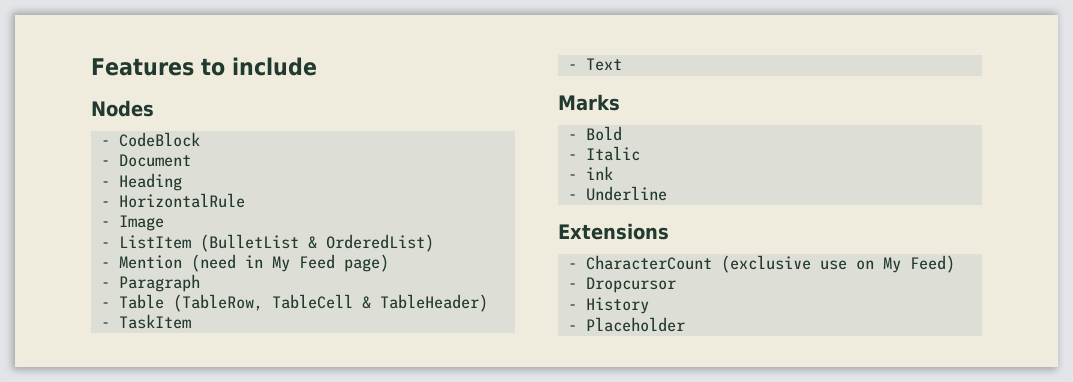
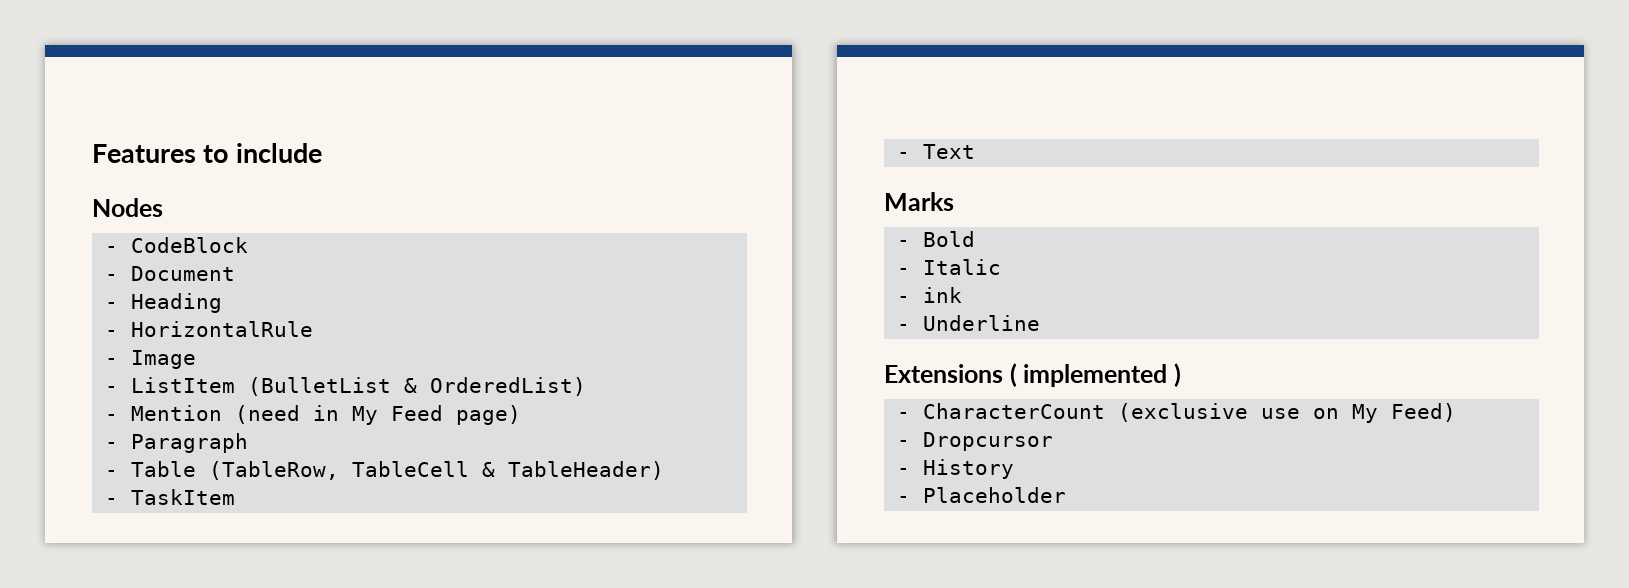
- Extensions
+ Extensions ( implemented )

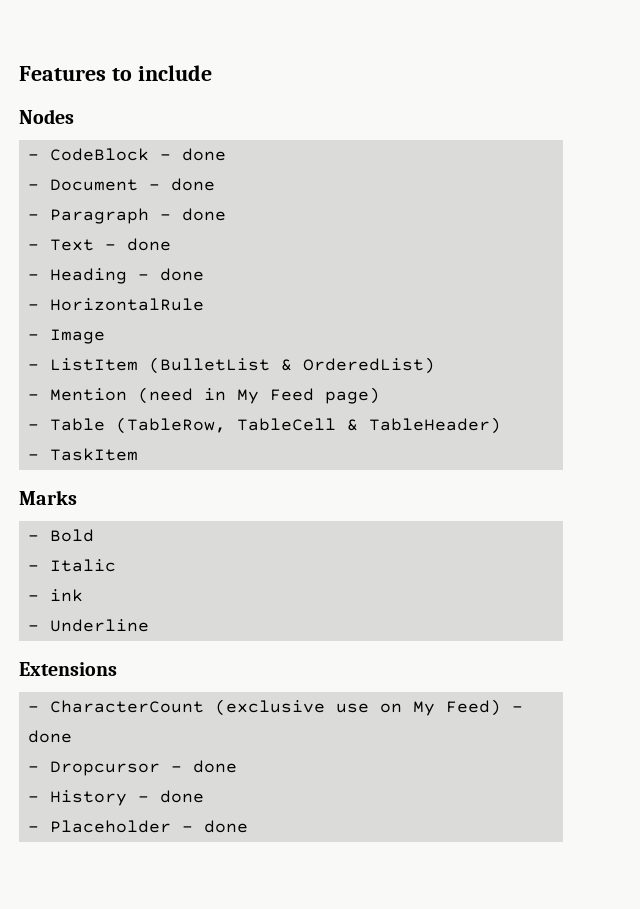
- - CodeBlock
+ - CodeBlock - done
- - Document
+ - Document - done
+ - Paragraph - done
+ - Text - done
- - Heading
+ - Heading - done
- - Paragraph
- - Text
- Extensions ( implemented )
+ Extensions
- - CharacterCount (exclusive use on My Feed)
+ - CharacterCount (exclusive use on My Feed) - done
- - Dropcursor
+ - Dropcursor - done
- - History
+ - History - done
- - Placeholder
+ - Placeholder - done

